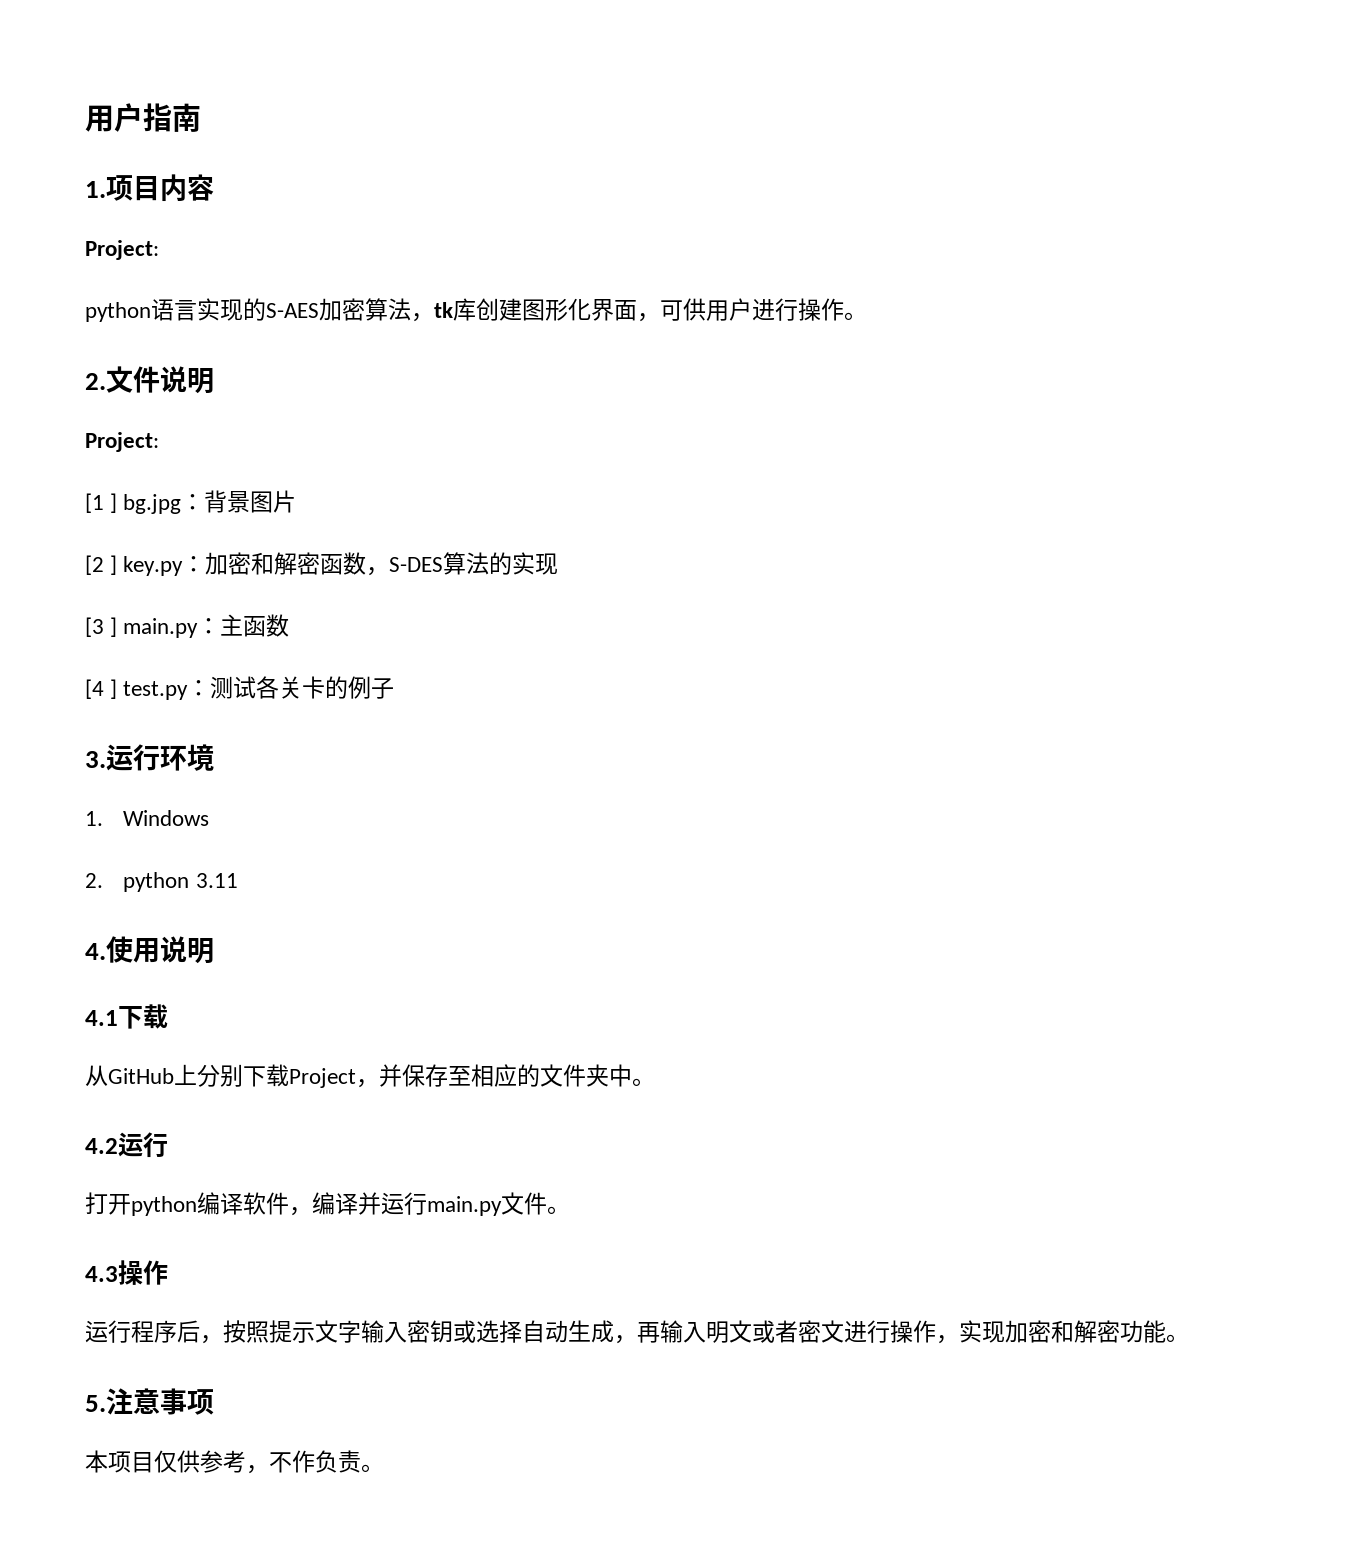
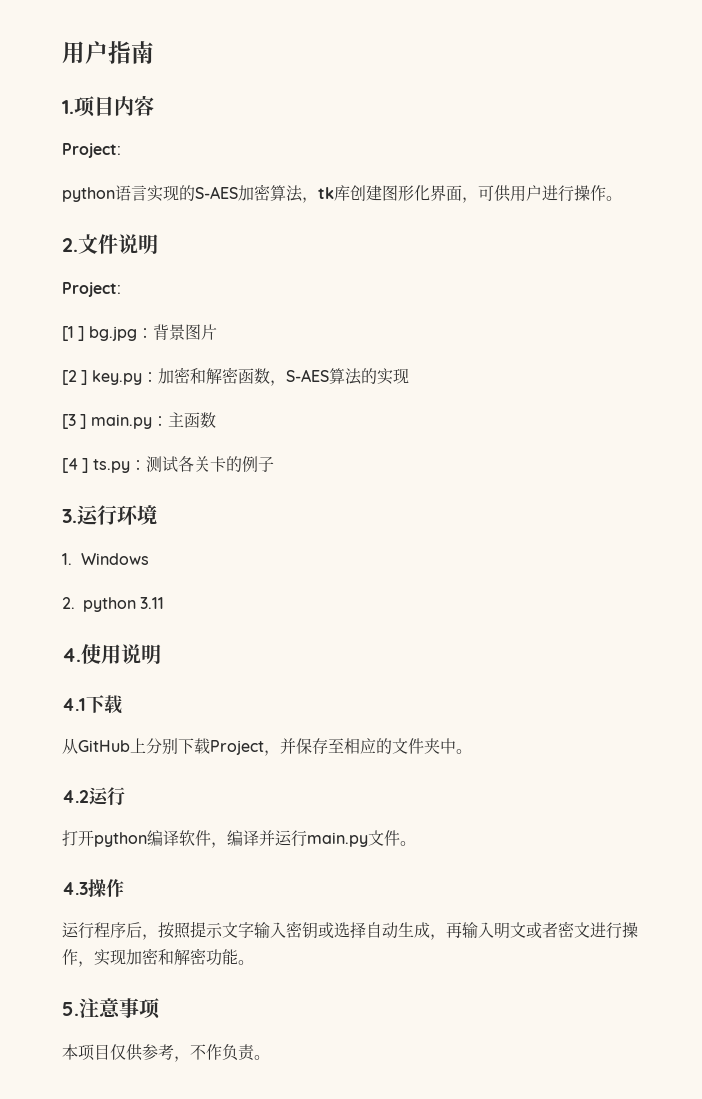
- [2 ] key.py：加密和解密函数，S-DES算法的实现
+ [2 ] key.py：加密和解密函数，S-AES算法的实现
- [4 ] test.py：测试各关卡的例子
+ [4 ] ts.py：测试各关卡的例子

